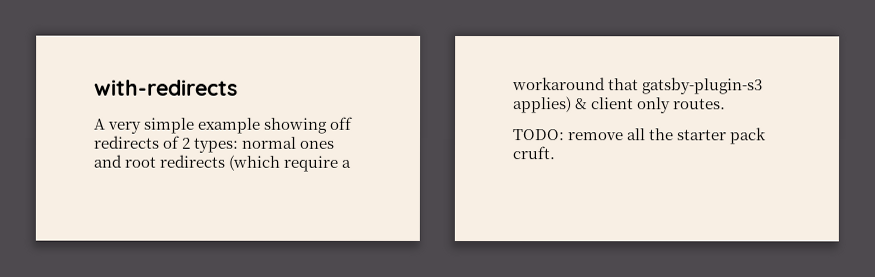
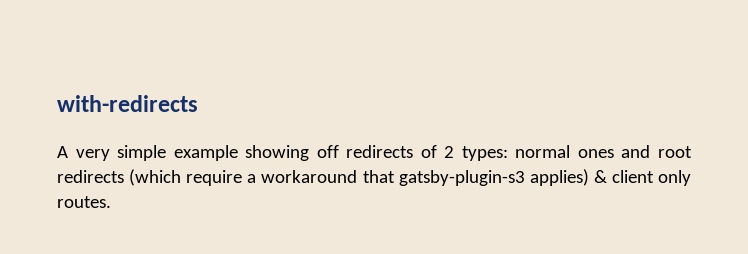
- TODO: remove all the starter pack cruft.

